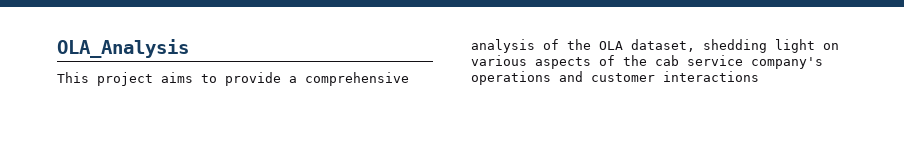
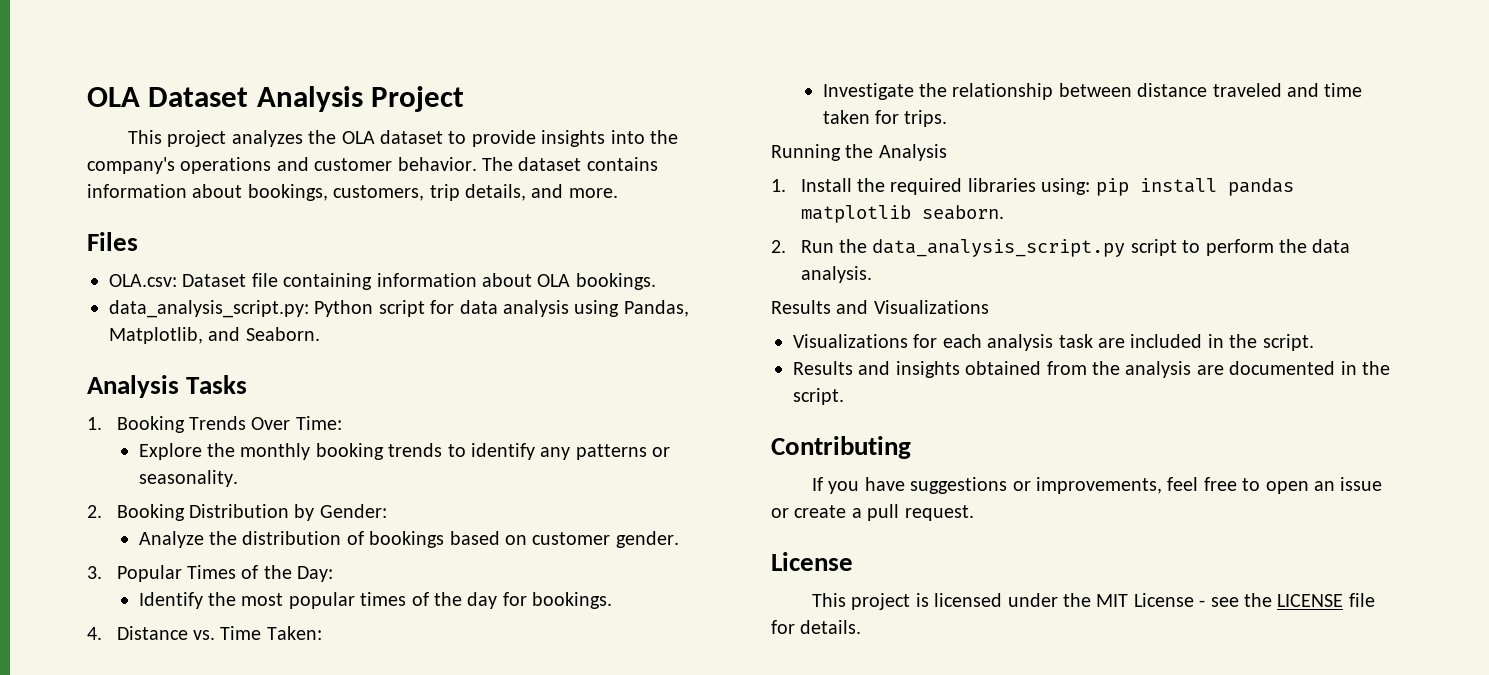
- OLA_Analysis
- This project aims to provide a comprehensive analysis of the OLA dataset, shedding light on various aspects of the cab service company's operations and customer interactions
+ OLA Dataset Analysis Project
+ This project analyzes the OLA dataset to provide insights into the company's operations and customer behavior. The dataset contains information about bookings, customers, trip details, and more.
+ Files
+ OLA.csv: Dataset file containing information about OLA bookings.
+ data_analysis_script.py: Python script for data analysis using Pandas, Matplotlib, and Seaborn.
+ Analysis Tasks
+ 1. Booking Trends Over Time:
+ Explore the monthly booking trends to identify any patterns or seasonality.
+ 2. Booking Distribution by Gender:
+ Analyze the distribution of bookings based on customer gender.
+ 3. Popular Times of the Day:
+ Identify the most popular times of the day for bookings.
+ 4. Distance vs. Time Taken:
+ Investigate the relationship between distance traveled and time taken for trips.
+ Running the Analysis
+ 1. Install the required libraries using: pip install pandas matplotlib seaborn.
+ 2. Run the data_analysis_script.py script to perform the data analysis.
+ Results and Visualizations
+ Visualizations for each analysis task are included in the script.
+ Results and insights obtained from the analysis are documented in the script.
+ Contributing
+ If you have suggestions or improvements, feel free to open an issue or create a pull request.
+ License
+ This project is licensed under the MIT License - see the LICENSE file for details.

